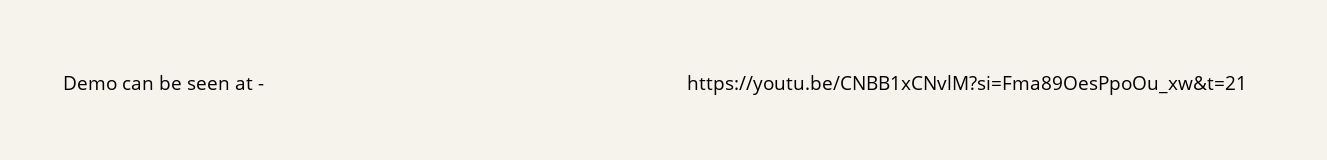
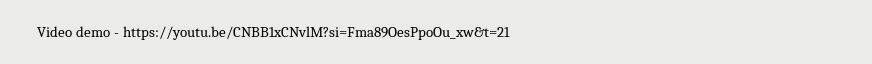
- Demo can be seen at - https://youtu.be/CNBB1xCNvlM?si=Fma89OesPpoOu_xw&t=21
+ Video demo - https://youtu.be/CNBB1xCNvlM?si=Fma89OesPpoOu_xw&t=21

